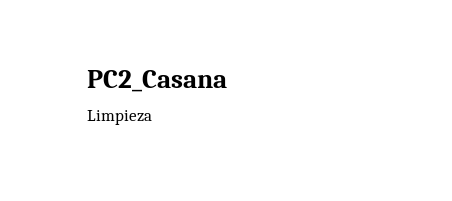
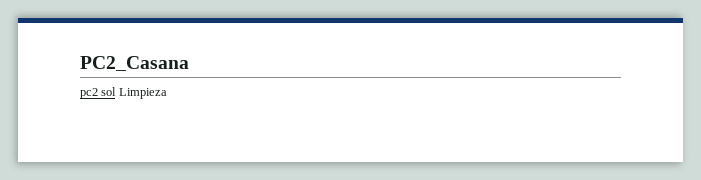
- Limpieza
+ pc2 sol Limpieza

